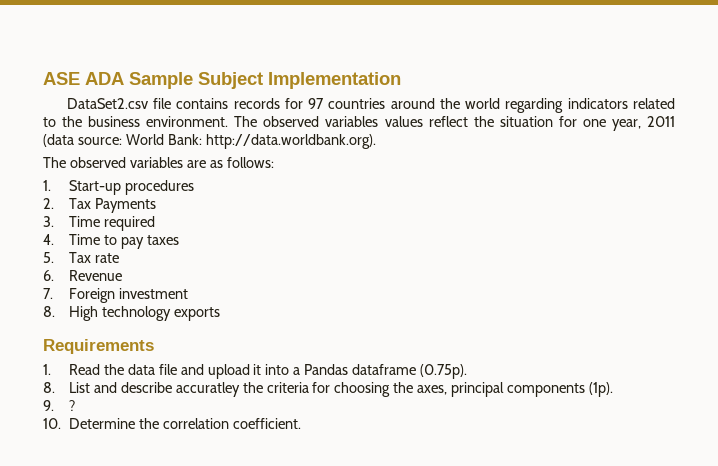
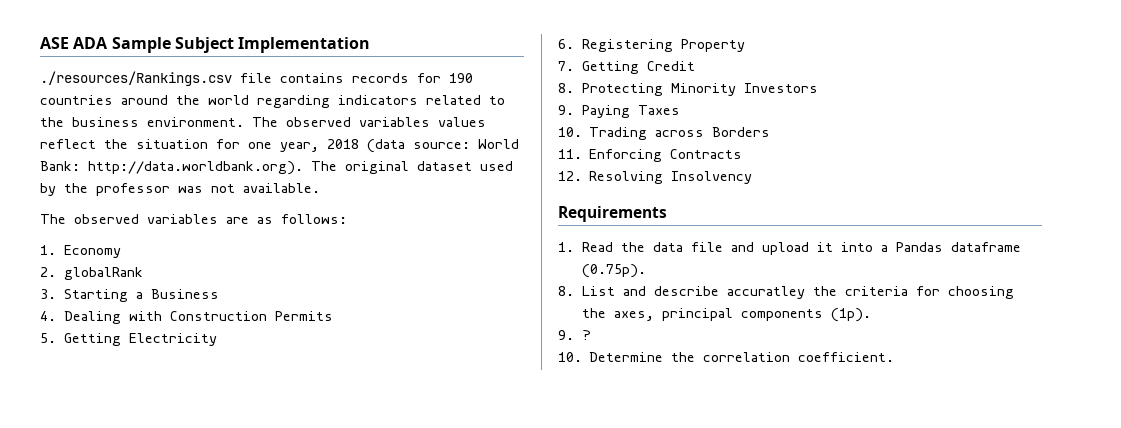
- DataSet2.csv file contains records for 97 countries around the world regarding indicators related to the business environment.
+ ./resources/Rankings.csv file contains records for 190 countries around the world regarding indicators related to the business environment.
- The observed variables values reflect the situation for one year, 2011 (data source: World Bank: http://data.worldbank.org).
+ The observed variables values reflect the situation for one year, 2018 (data source: World Bank: http://data.worldbank.org). The original dataset used by the professor was not available.
- 1. Start-up procedures
+ 1. Economy
- 2. Tax Payments
+ 2. globalRank
- 3. Time required
- 4. Time to pay taxes
+ 3. Starting a Business
+ 4. Dealing with Construction Permits
- 5. Tax rate
+ 5. Getting Electricity
- 6. Revenue
+ 6. Registering Property
- 7. Foreign investment
- 8. High technology exports
+ 7. Getting Credit
+ 8. Protecting Minority Investors
+ 9. Paying Taxes
+ 10. Trading across Borders
+ 11. Enforcing Contracts
+ 12. Resolving Insolvency

